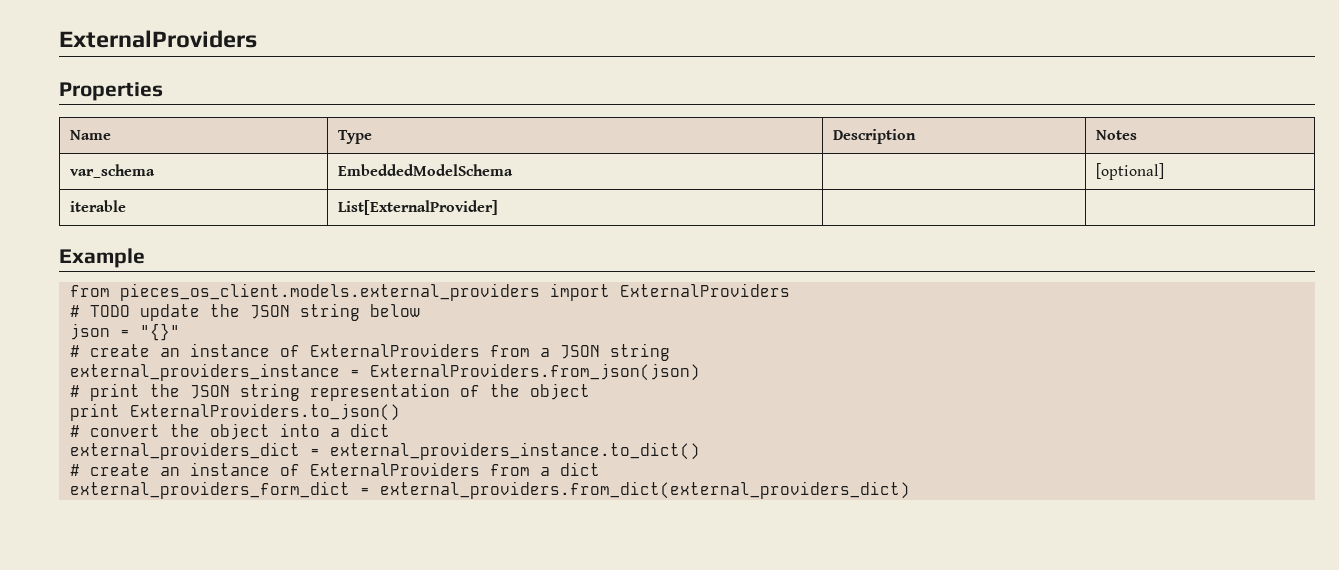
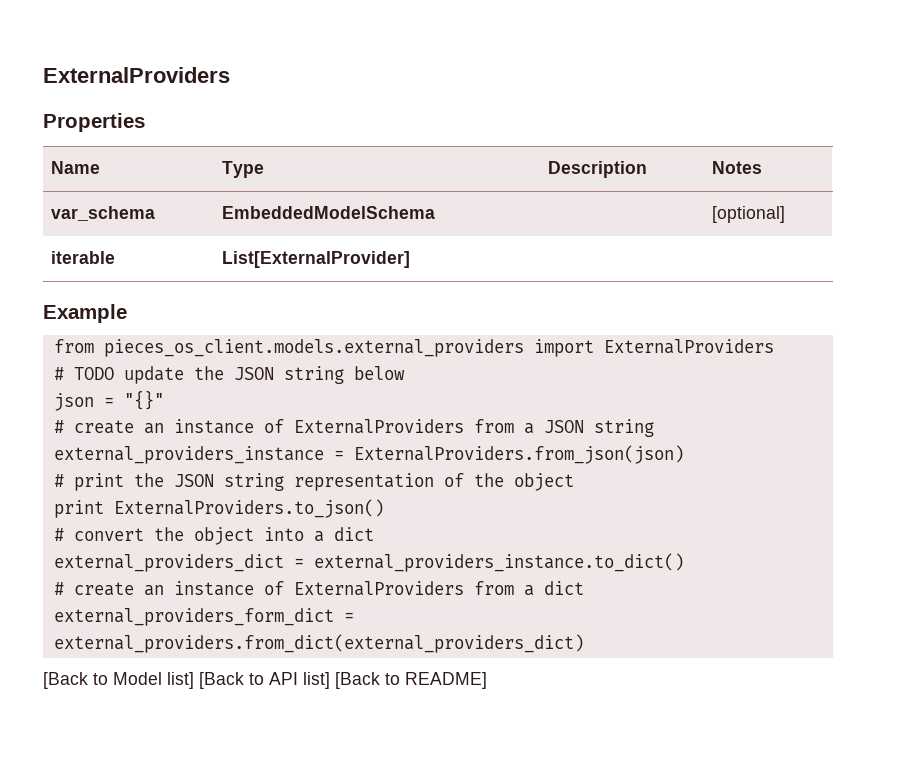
+ [Back to Model list] [Back to API list] [Back to README]

